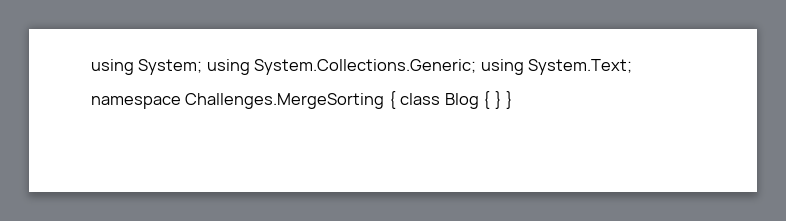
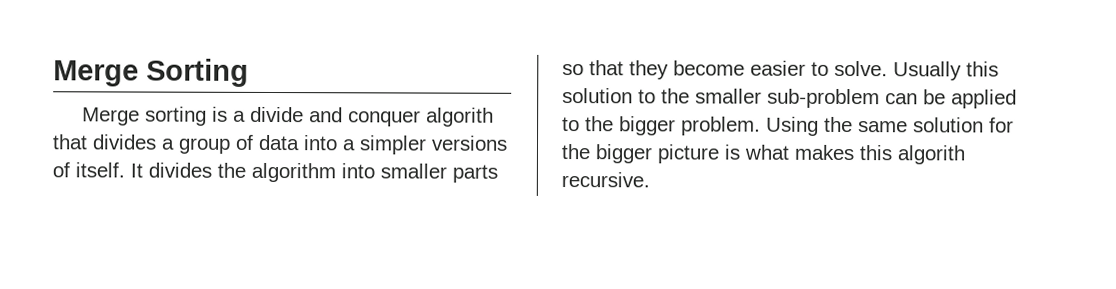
- using System; using System.Collections.Generic; using System.Text;
- namespace Challenges.MergeSorting { class Blog { } }
+ Merge Sorting
+ Merge sorting is a divide and conquer algorith that divides a group of data into a simpler versions of itself. It divides the algorithm into smaller parts so that they become easier to solve. Usually this solution to the smaller sub-problem can be applied to the bigger problem. Using the same solution for the bigger picture is what makes this algorith recursive.

